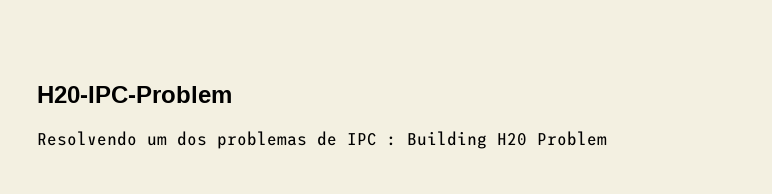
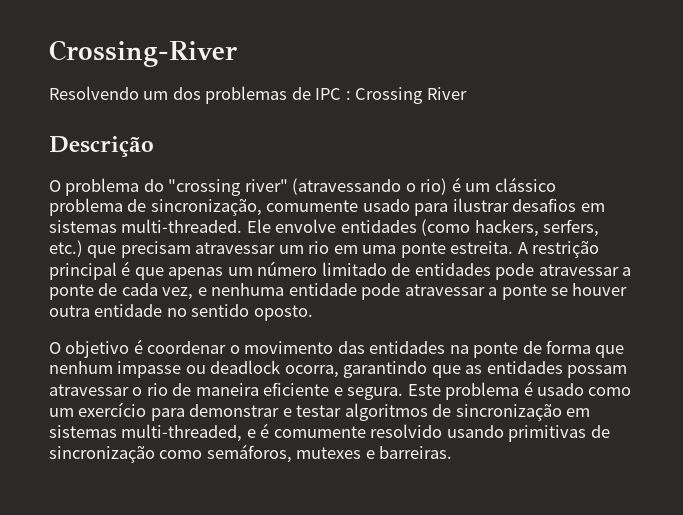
- H20-IPC-Problem
+ Crossing-River
- Resolvendo um dos problemas de IPC : Building H20 Problem
+ Resolvendo um dos problemas de IPC : Crossing River
+ Descrição
+ O problema do "crossing river" (atravessando o rio) é um clássico problema de sincronização, comumente usado para ilustrar desafios em sistemas multi-threaded. Ele envolve entidades (como hackers, serfers, etc.) que precisam atravessar um rio em uma ponte estreita. A restrição principal é que apenas um número limitado de entidades pode atravessar a ponte de cada vez, e nenhuma entidade pode atravessar a ponte se houver outra entidade no sentido oposto.
+ O objetivo é coordenar o movimento das entidades na ponte de forma que nenhum impasse ou deadlock ocorra, garantindo que as entidades possam atravessar o rio de maneira eficiente e segura. Este problema é usado como um exercício para demonstrar e testar algoritmos de sincronização em sistemas multi-threaded, e é comumente resolvido usando primitivas de sincronização como semáforos, mutexes e barreiras.

